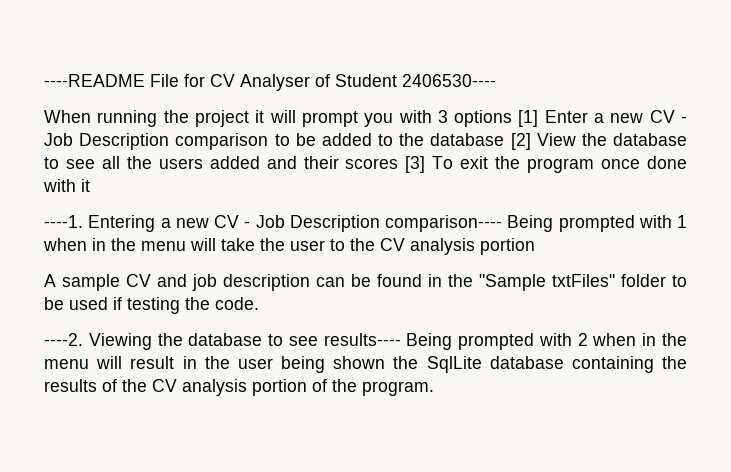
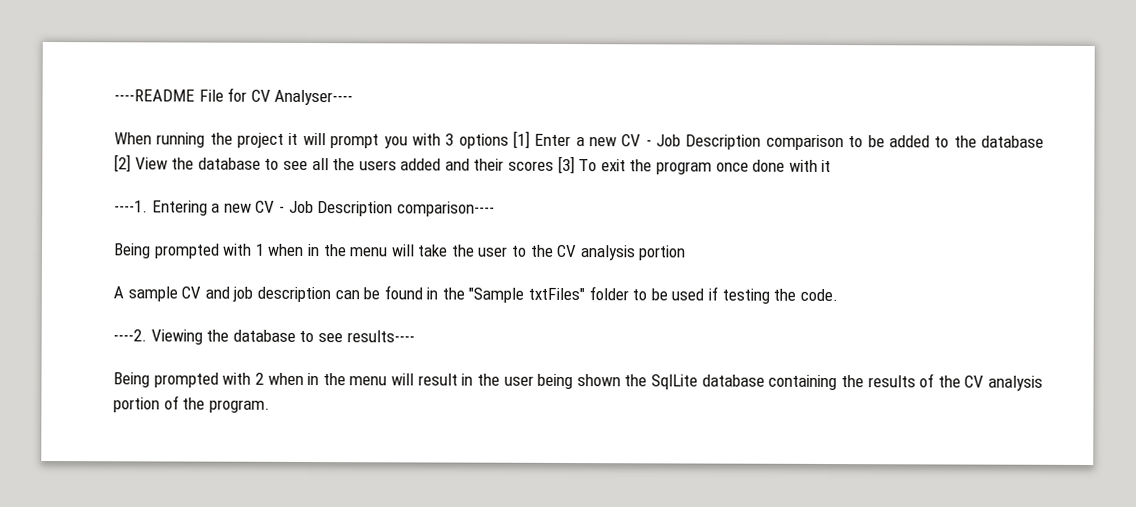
- ----README File for CV Analyser of Student 2406530----
+ ----README File for CV Analyser----
- Entering a new CV - Job Description comparison---- Being prompted with 1 when in the menu will take the user to the CV analysis portion
+ Entering a new CV - Job Description comparison----
+ Being prompted with 1 when in the menu will take the user to the CV analysis portion
- Viewing the database to see results---- Being prompted with 2 when in the menu will result in the user being shown the SqlLite database containing the results of the CV analysis portion of the program.
+ Viewing the database to see results----
+ Being prompted with 2 when in the menu will result in the user being shown the SqlLite database containing the results of the CV analysis portion of the program.

